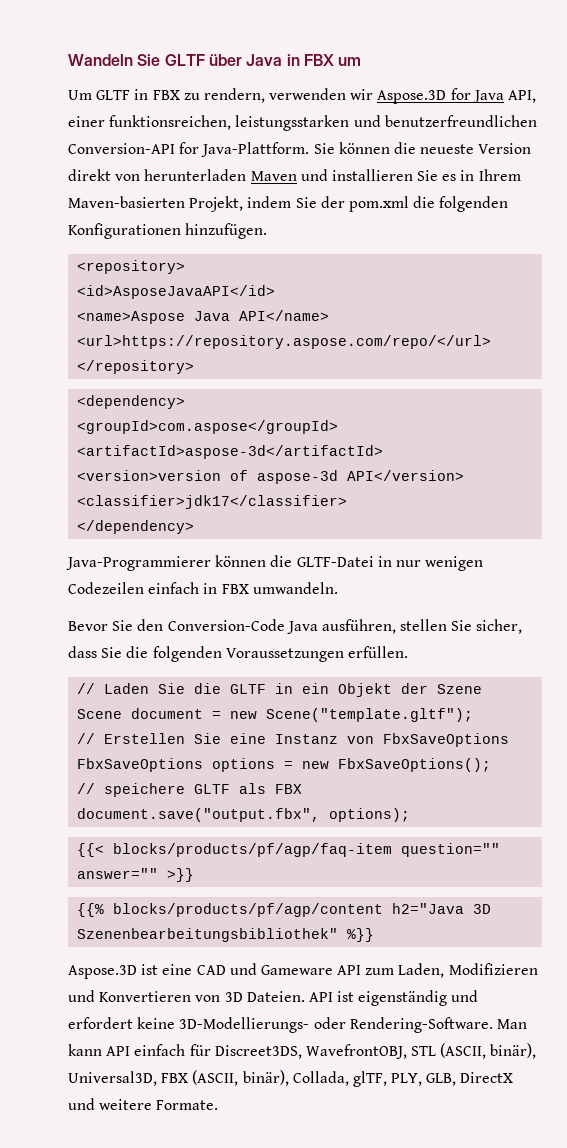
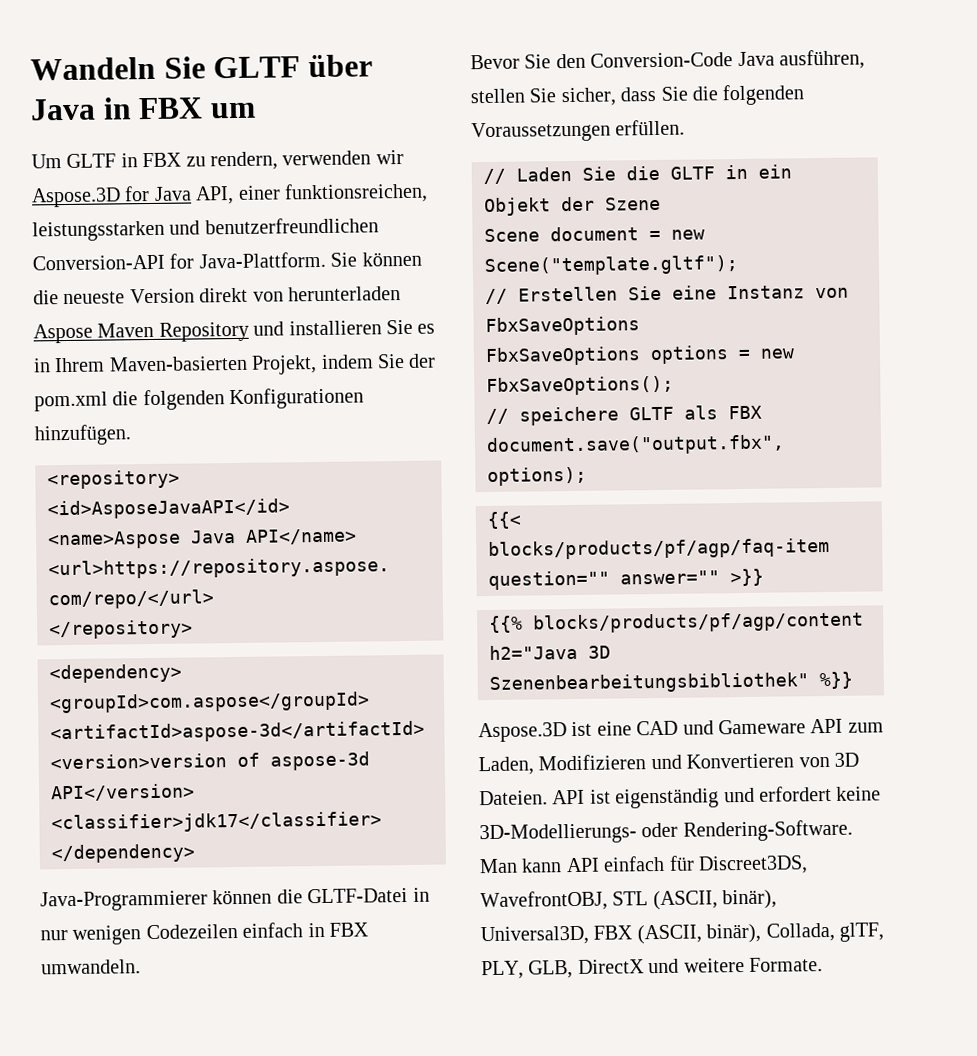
- Sie können die neueste Version direkt von herunterladen Maven und installieren Sie es in Ihrem Maven-basierten Projekt, indem Sie der pom.xml die folgenden Konfigurationen hinzufügen.
+ Sie können die neueste Version direkt von herunterladen Aspose Maven Repository und installieren Sie es in Ihrem Maven-basierten Projekt, indem Sie der pom.xml die folgenden Konfigurationen hinzufügen.

